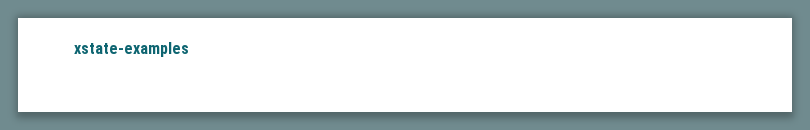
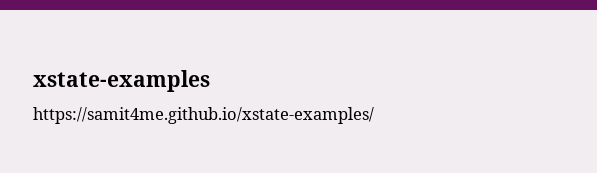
+ https://samit4me.github.io/xstate-examples/

